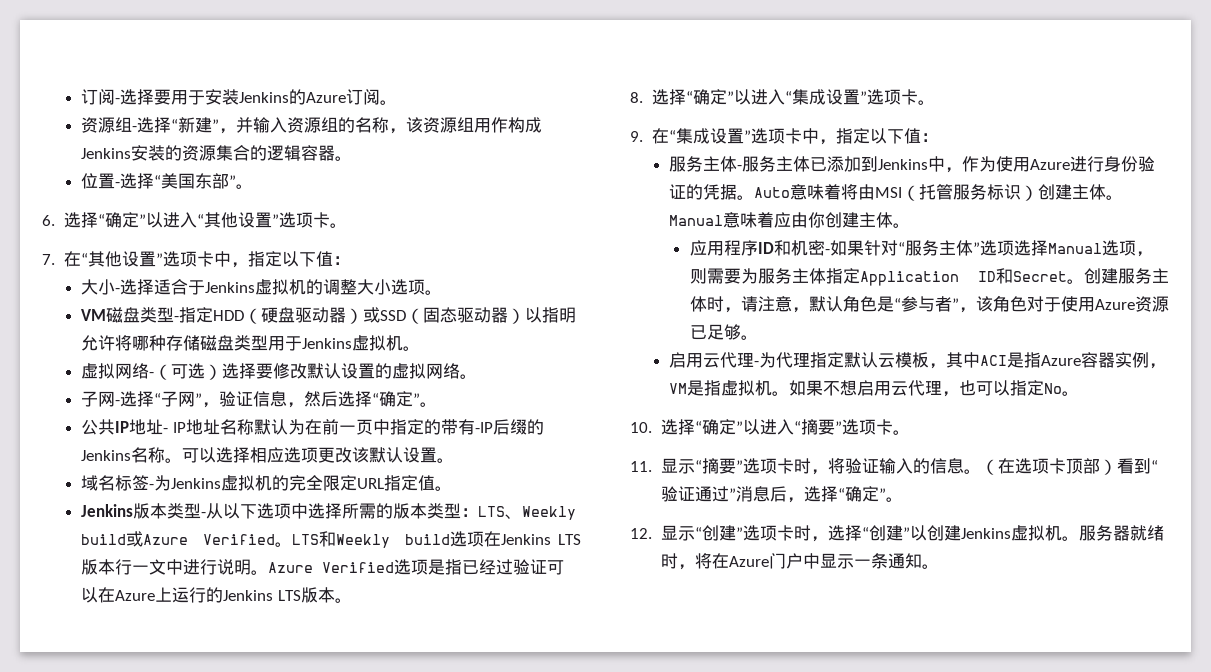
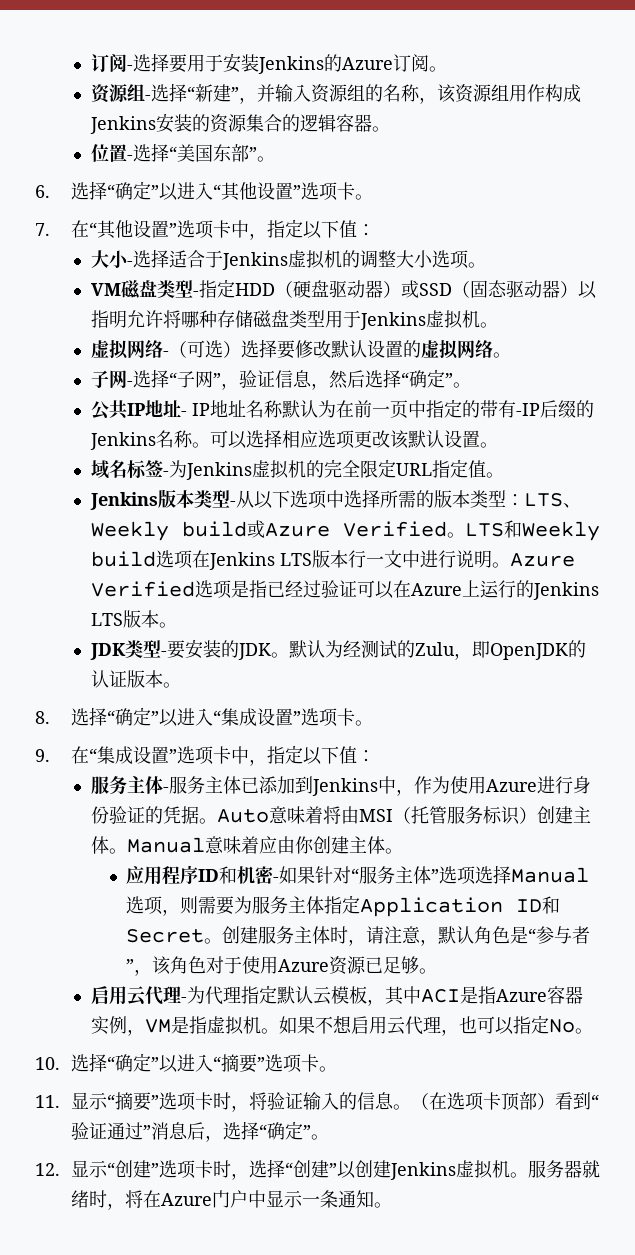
+ JDK类型-要安装的JDK。默认为经测试的Zulu，即OpenJDK的认证版本。

